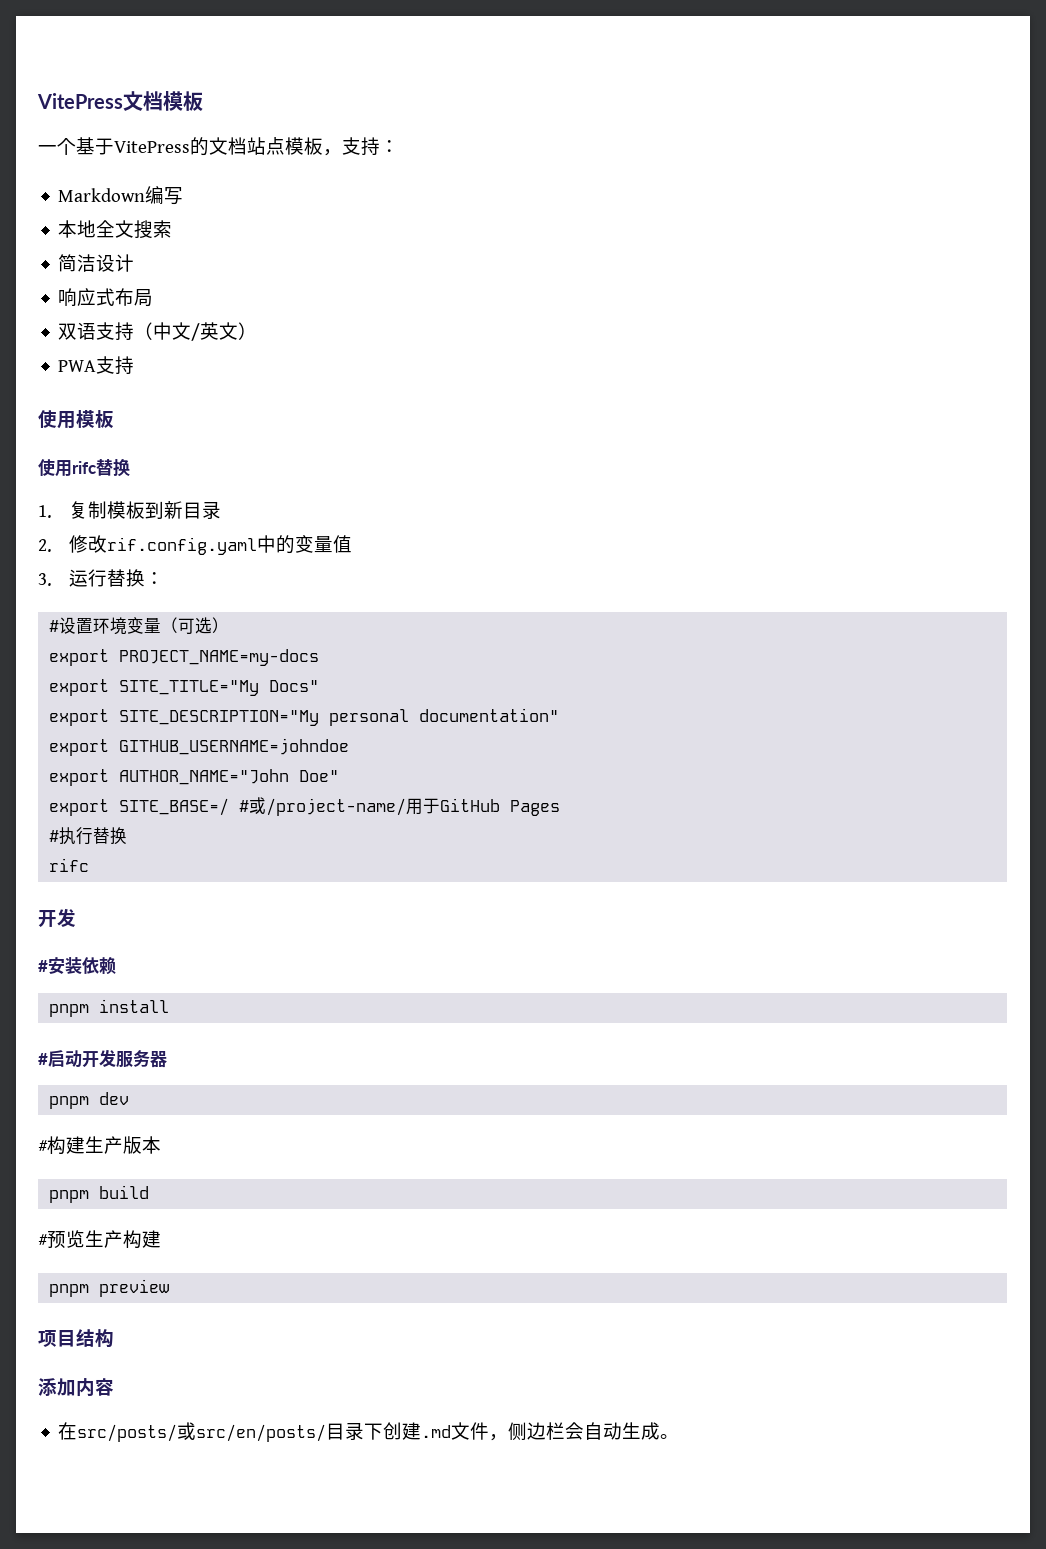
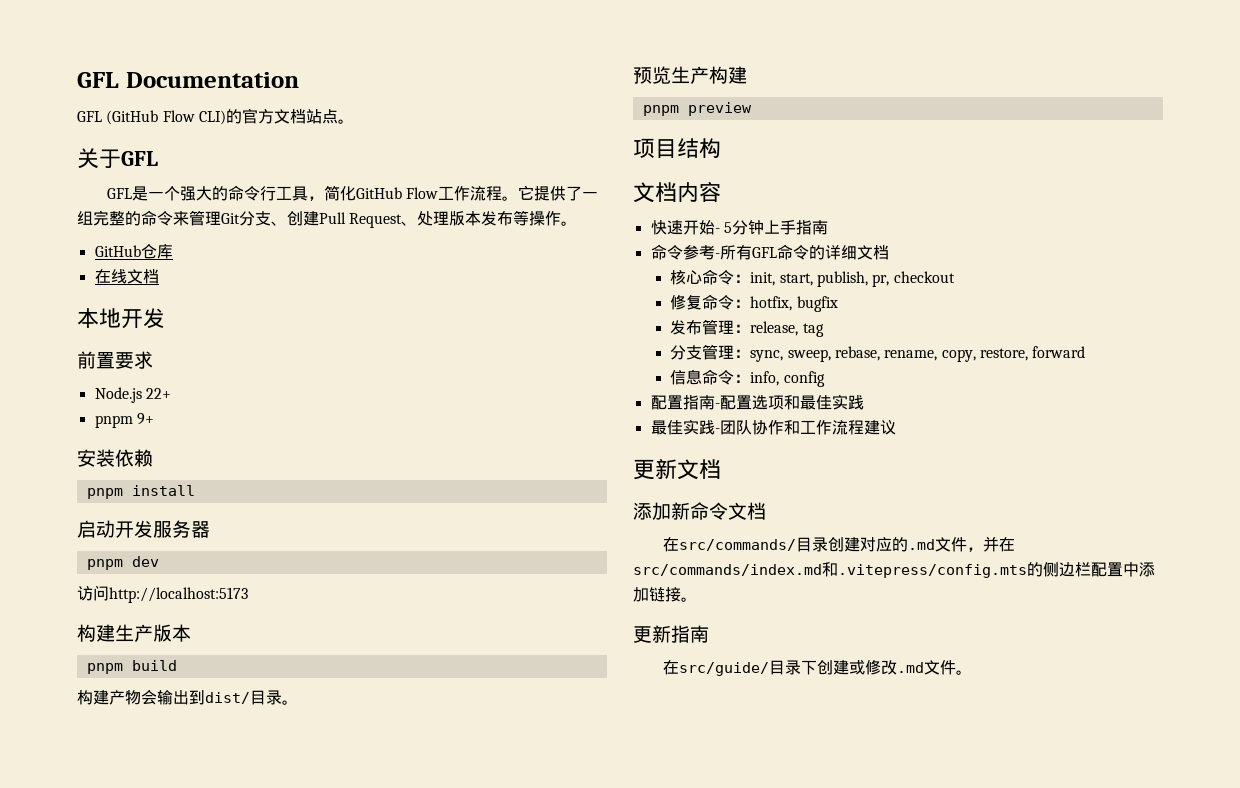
- VitePress文档模板
- 一个基于VitePress的文档站点模板，支持：
- Markdown编写
- 本地全文搜索
- 简洁设计
- 响应式布局
- 双语支持（中文/英文）
- PWA支持
- 使用模板
- 使用rifc替换
- 1.复制模板到新目录
- 2.修改rif.config.yaml中的变量值
- 3.运行替换：
- #设置环境变量（可选）
- export PROJECT_NAME=my-docs
- export SITE_TITLE="My Docs"
- export SITE_DESCRIPTION="My personal documentation"
- export GITHUB_USERNAME=johndoe
- export AUTHOR_NAME="John Doe"
- export SITE_BASE=/ #或/project-name/用于GitHub Pages
- #执行替换
- rifc
- 开发
- #安装依赖
+ GFL Documentation
+ GFL (GitHub Flow CLI)的官方文档站点。
+ 关于GFL
+ GFL是一个强大的命令行工具，简化GitHub Flow工作流程。它提供了一组完整的命令来管理Git分支、创建Pull Request、处理版本发布等操作。
+ GitHub仓库
+ 在线文档
+ 本地开发
+ 前置要求
+ Node.js 22+
+ pnpm 9+
+ 安装依赖
- #启动开发服务器
+ 启动开发服务器
- #构建生产版本
+ 访问http://localhost:5173
+ 构建生产版本
- #预览生产构建
+ 构建产物会输出到dist/目录。
+ 预览生产构建
- 添加内容
+ 文档内容
- 在src/posts/或src/en/posts/目录下创建.md文件，侧边栏会自动生成。
+ 快速开始- 5分钟上手指南
+ 命令参考-所有GFL命令的详细文档
+ 核心命令：init, start, publish, pr, checkout
+ 修复命令：hotfix, bugfix
+ 发布管理：release, tag
+ 分支管理：sync, sweep, rebase, rename, copy, restore, forward
+ 信息命令：info, config
+ 配置指南-配置选项和最佳实践
+ 最佳实践-团队协作和工作流程建议
+ 更新文档
+ 添加新命令文档
+ 在src/commands/目录创建对应的.md文件，并在src/commands/index.md和.vitepress/config.mts的侧边栏配置中添加链接。
+ 更新指南
+ 在src/guide/目录下创建或修改.md文件。

